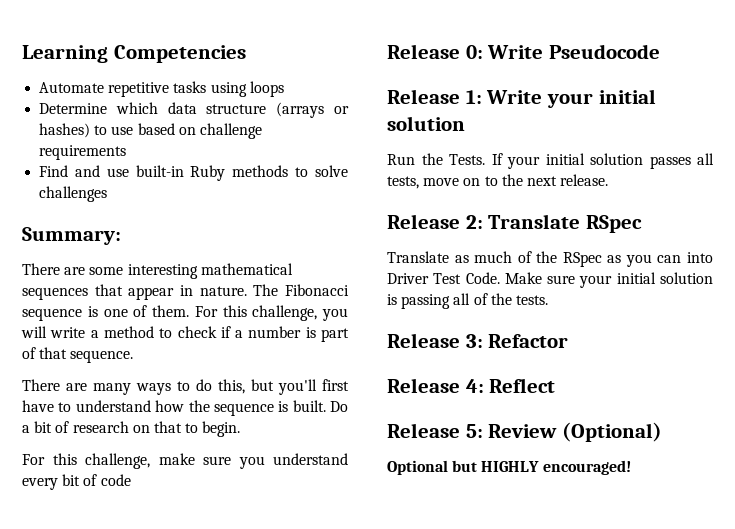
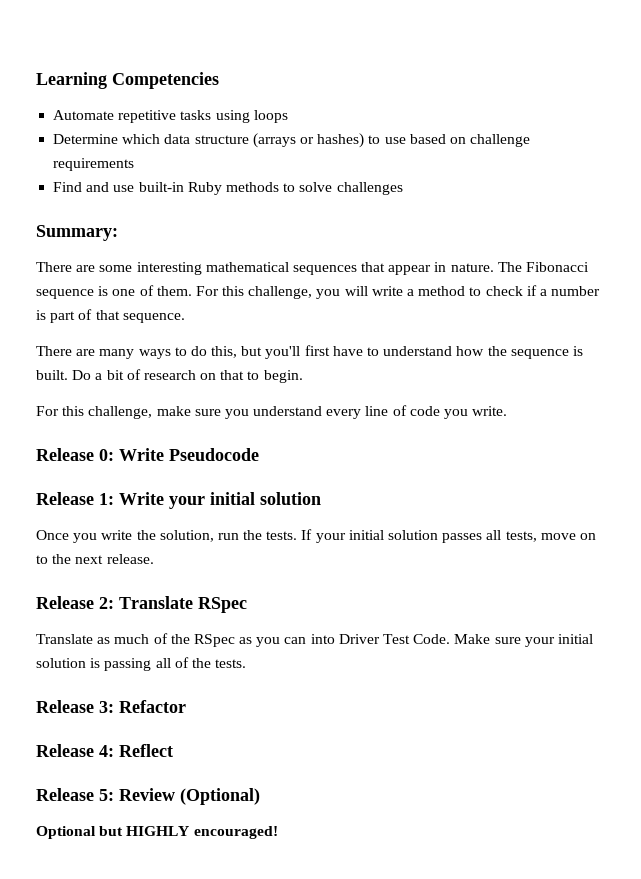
- For this challenge, make sure you understand every bit of code
+ For this challenge, make sure you understand every line of code you write.
- Run the Tests.
+ Once you write the solution, run the tests.

